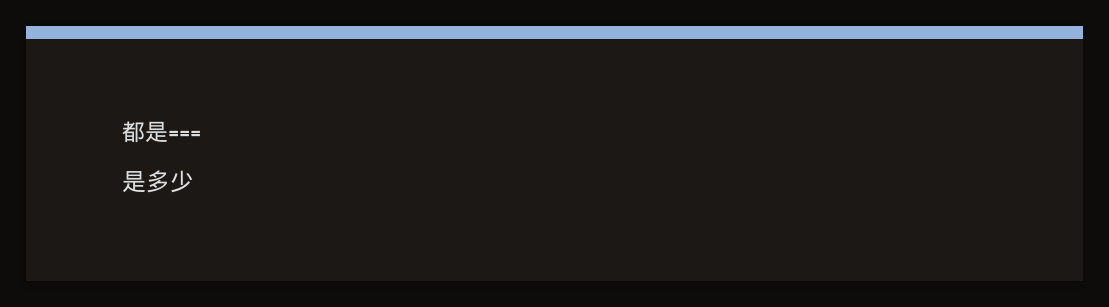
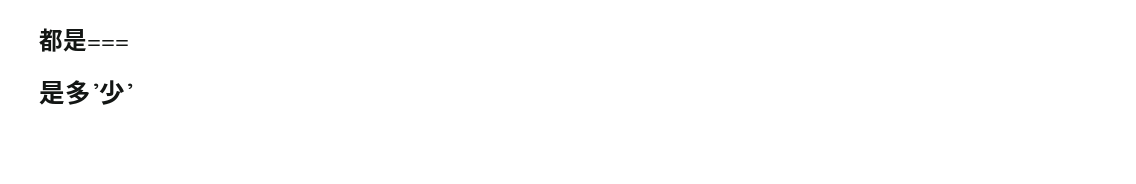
- 是多少
+ 是多'少'

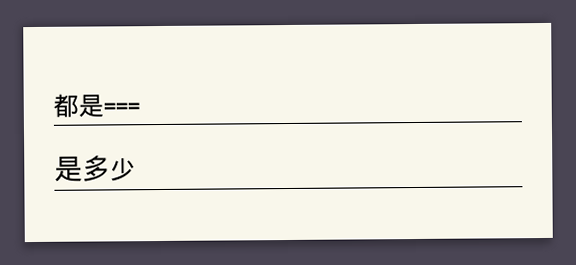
- 是多'少'
+ 是多少

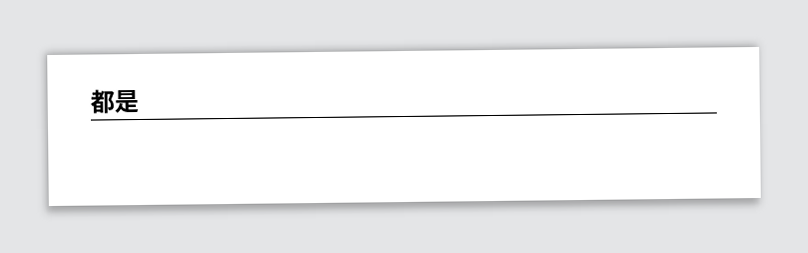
- 都是===
- 是多少
+ 都是

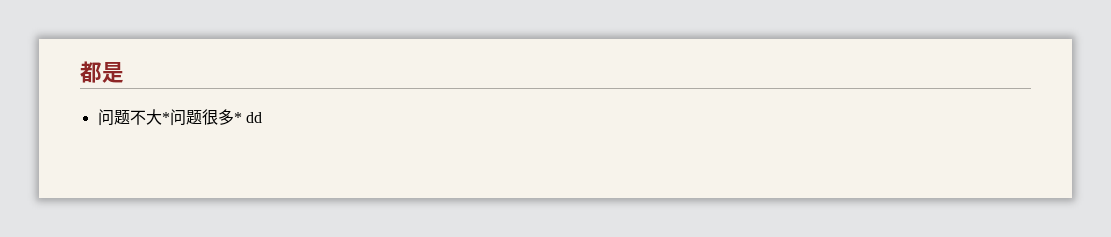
+ 问题不大*问题很多* dd

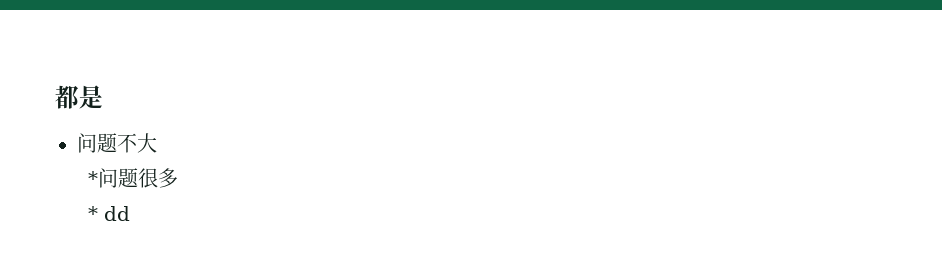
- 问题不大*问题很多* dd
+ 问题不大
+ *问题很多
+ * dd

